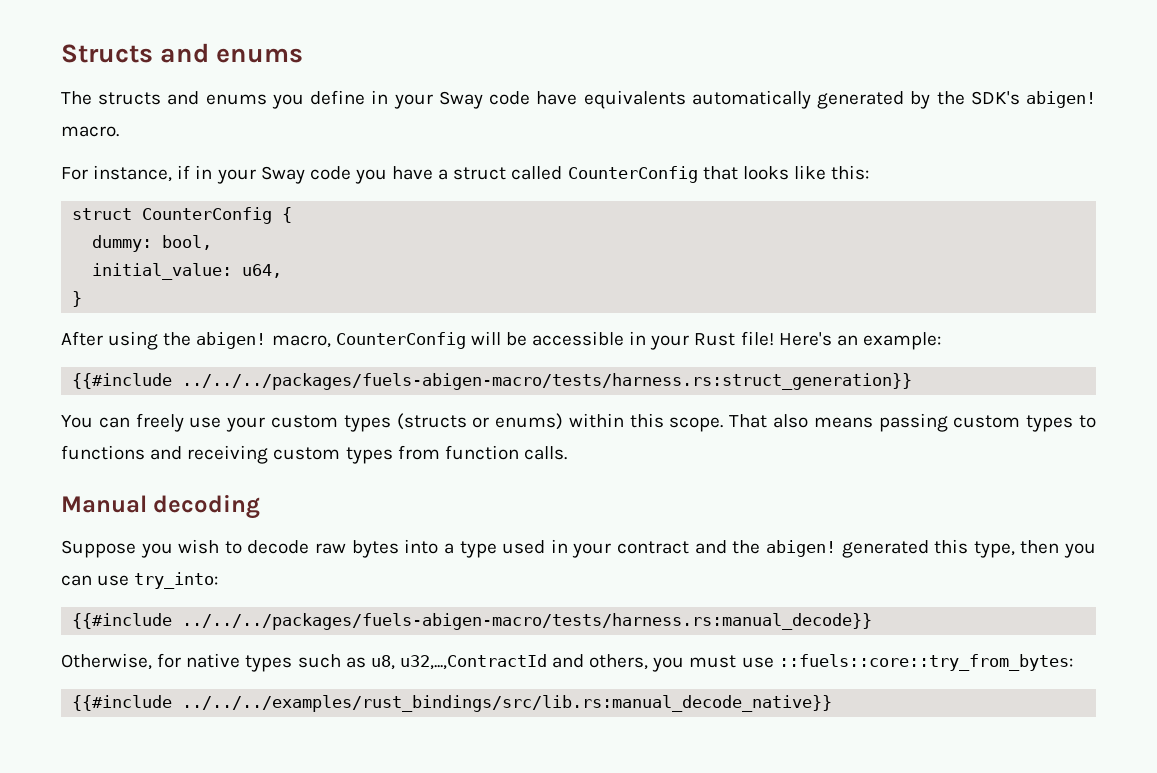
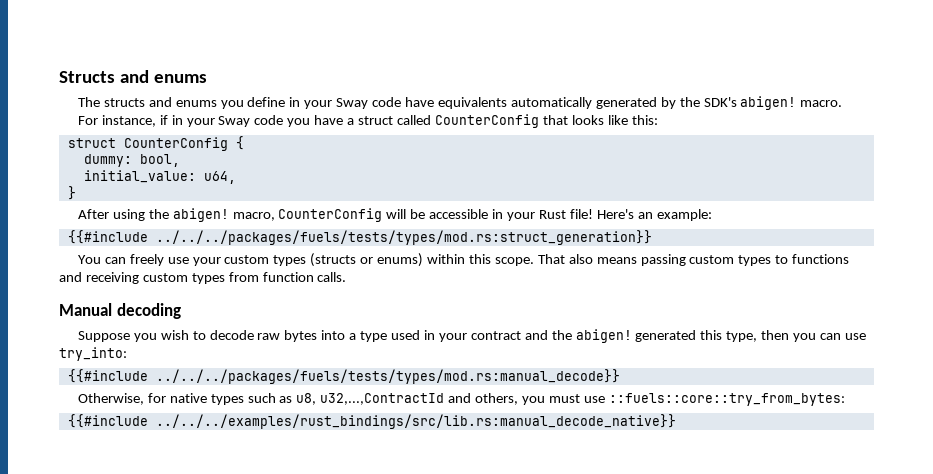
- {{#include ../../../packages/fuels-abigen-macro/tests/harness.rs:struct_generation}}
+ {{#include ../../../packages/fuels/tests/types/mod.rs:struct_generation}}
- {{#include ../../../packages/fuels-abigen-macro/tests/harness.rs:manual_decode}}
+ {{#include ../../../packages/fuels/tests/types/mod.rs:manual_decode}}

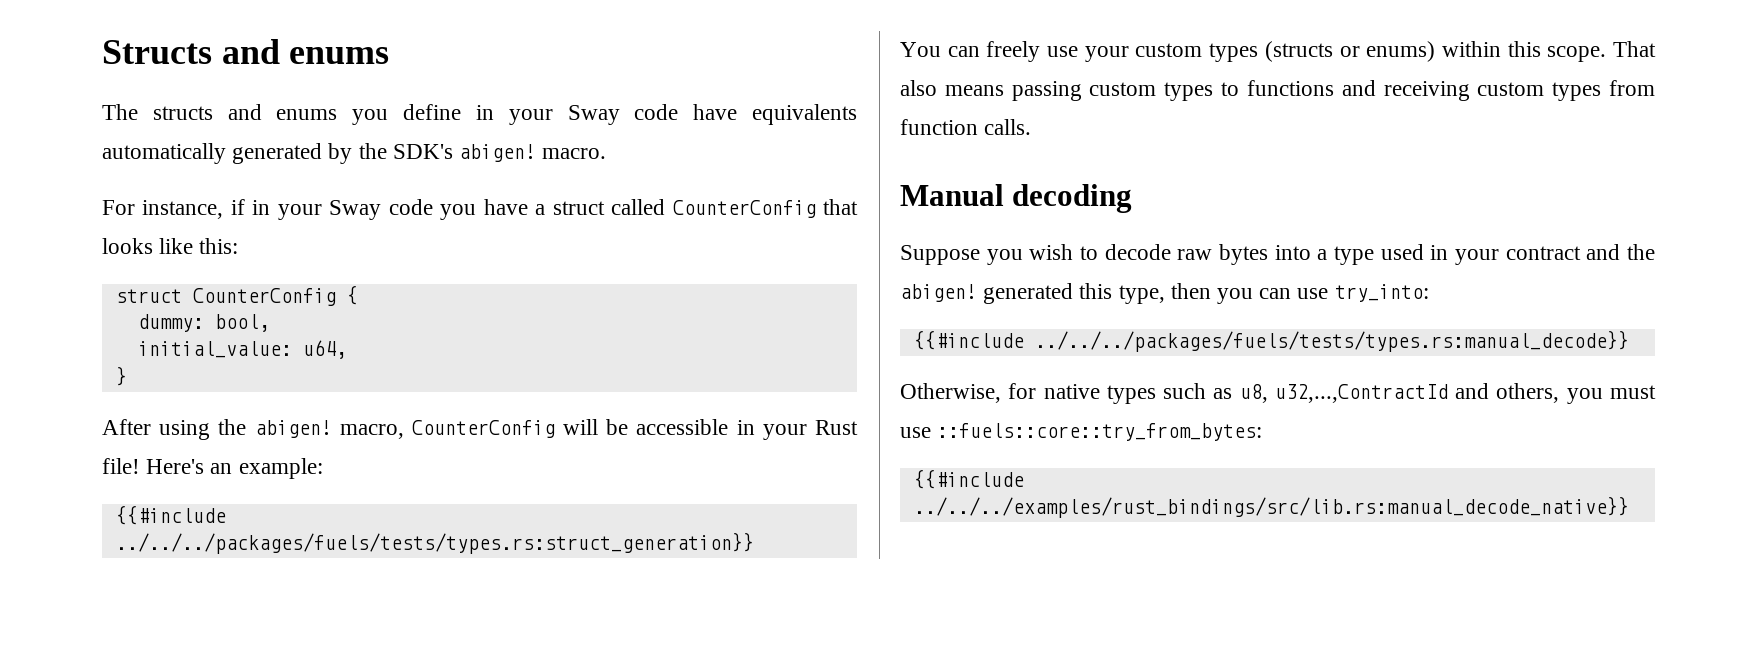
- {{#include ../../../packages/fuels/tests/types/mod.rs:struct_generation}}
+ {{#include ../../../packages/fuels/tests/types.rs:struct_generation}}
- {{#include ../../../packages/fuels/tests/types/mod.rs:manual_decode}}
+ {{#include ../../../packages/fuels/tests/types.rs:manual_decode}}

